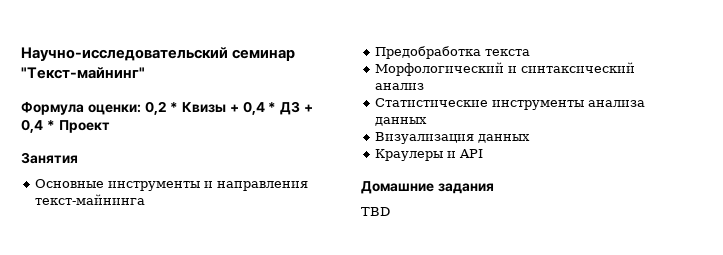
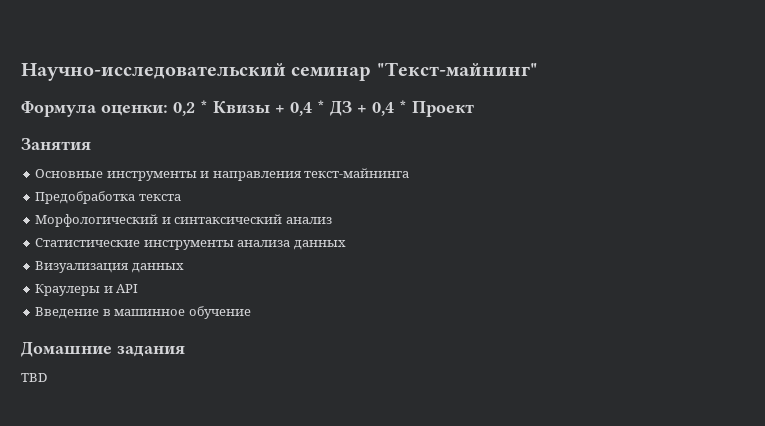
+ Введение в машинное обучение

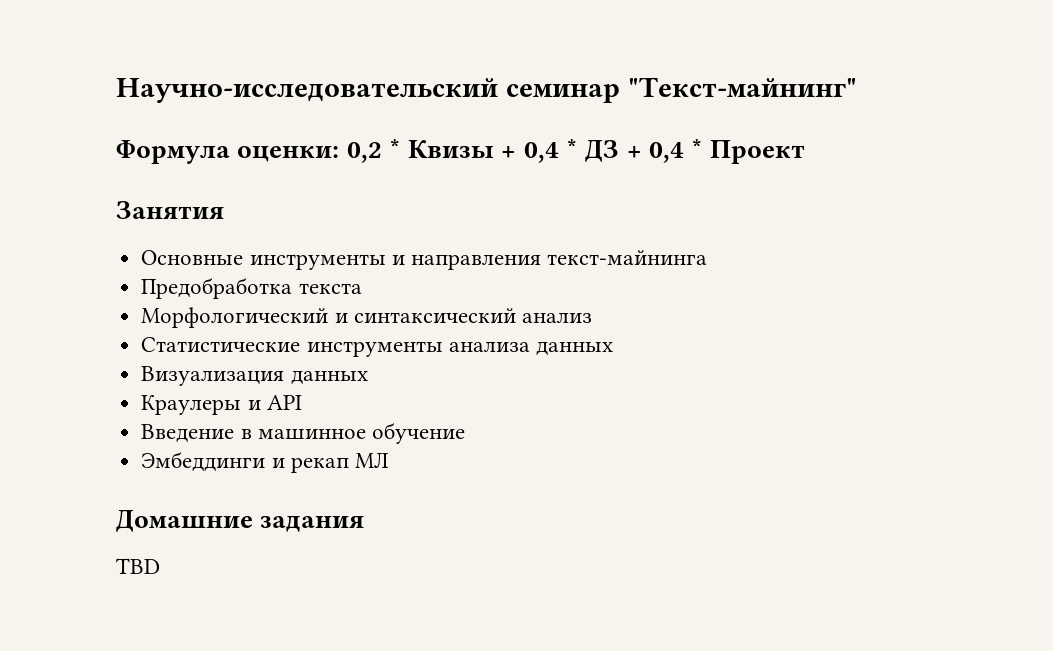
+ Эмбеддинги и рекап МЛ

